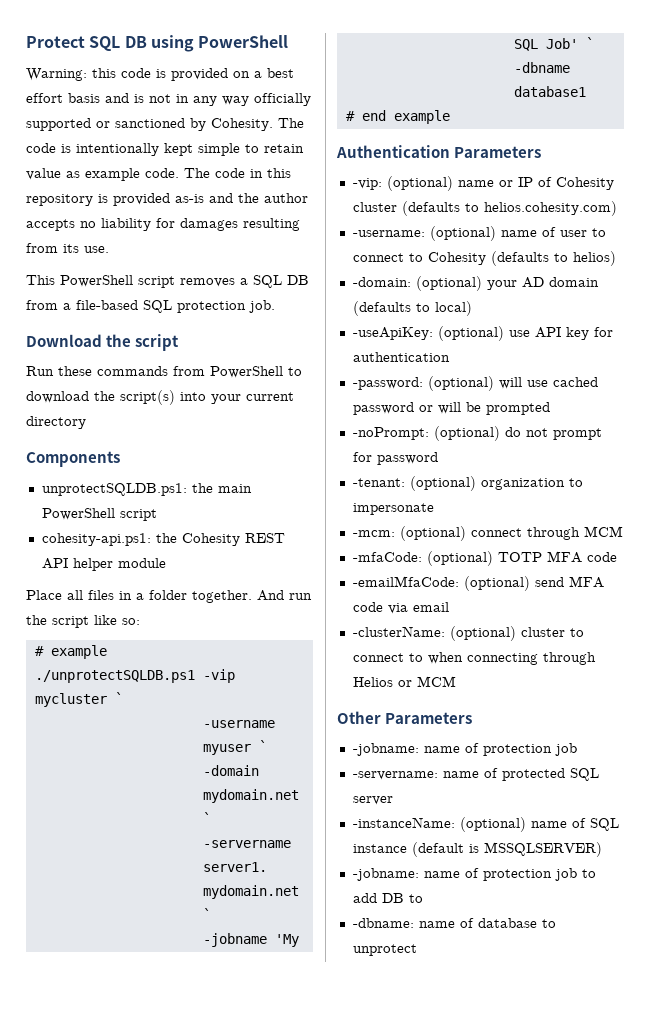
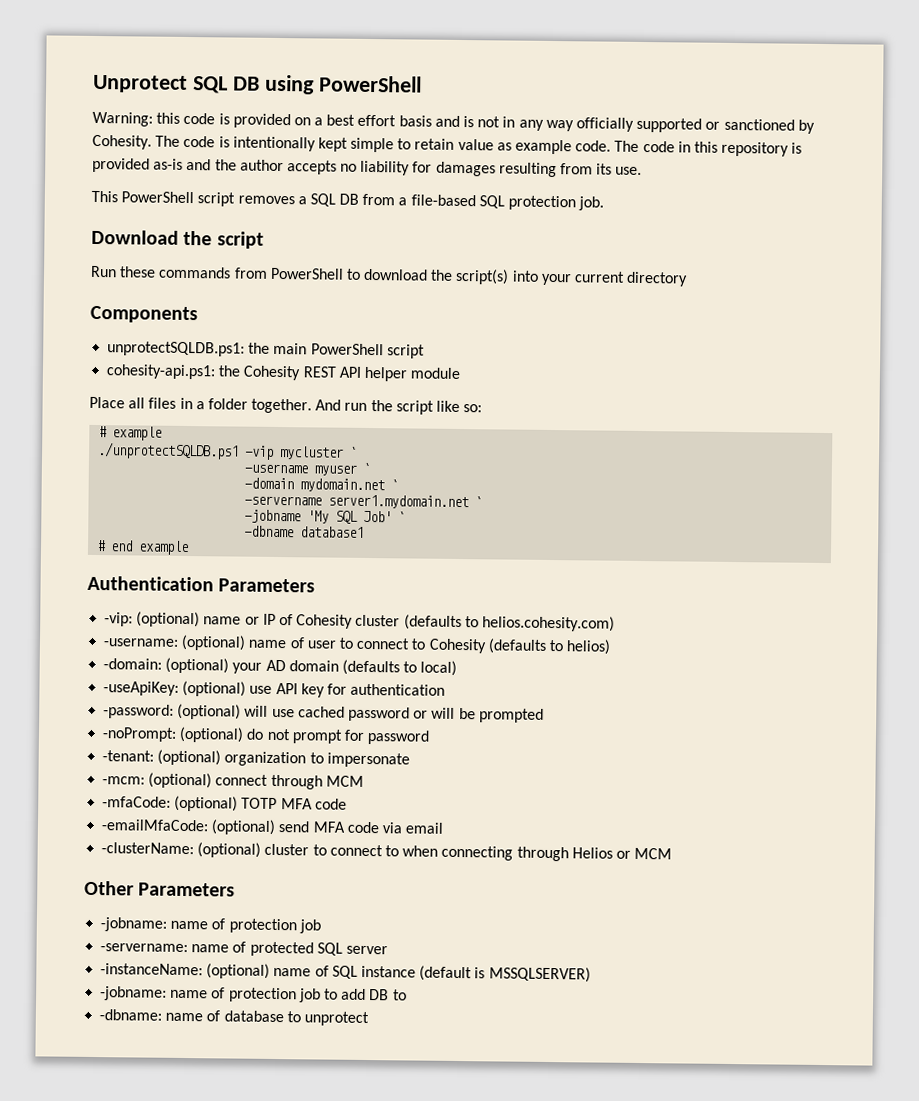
- Protect SQL DB using PowerShell
+ Unprotect SQL DB using PowerShell

